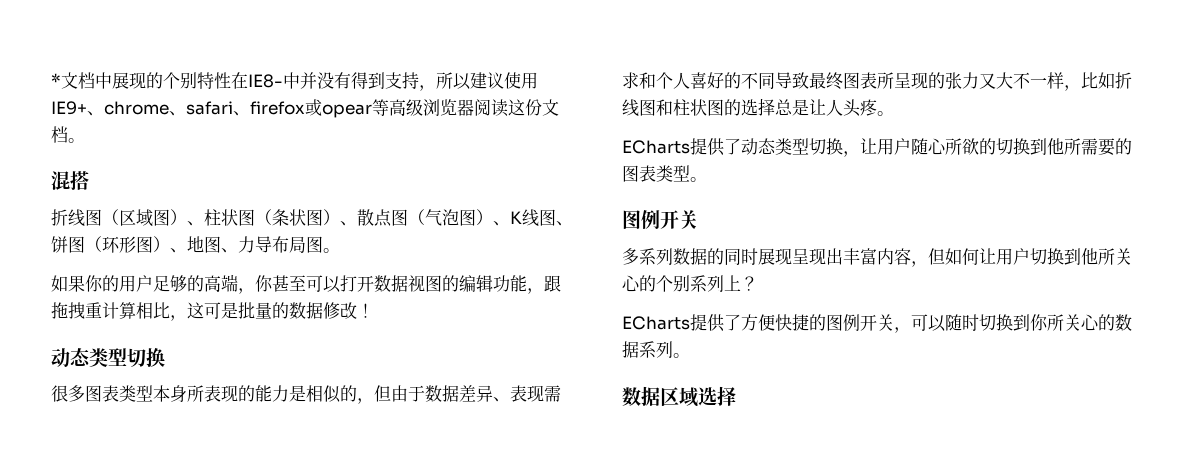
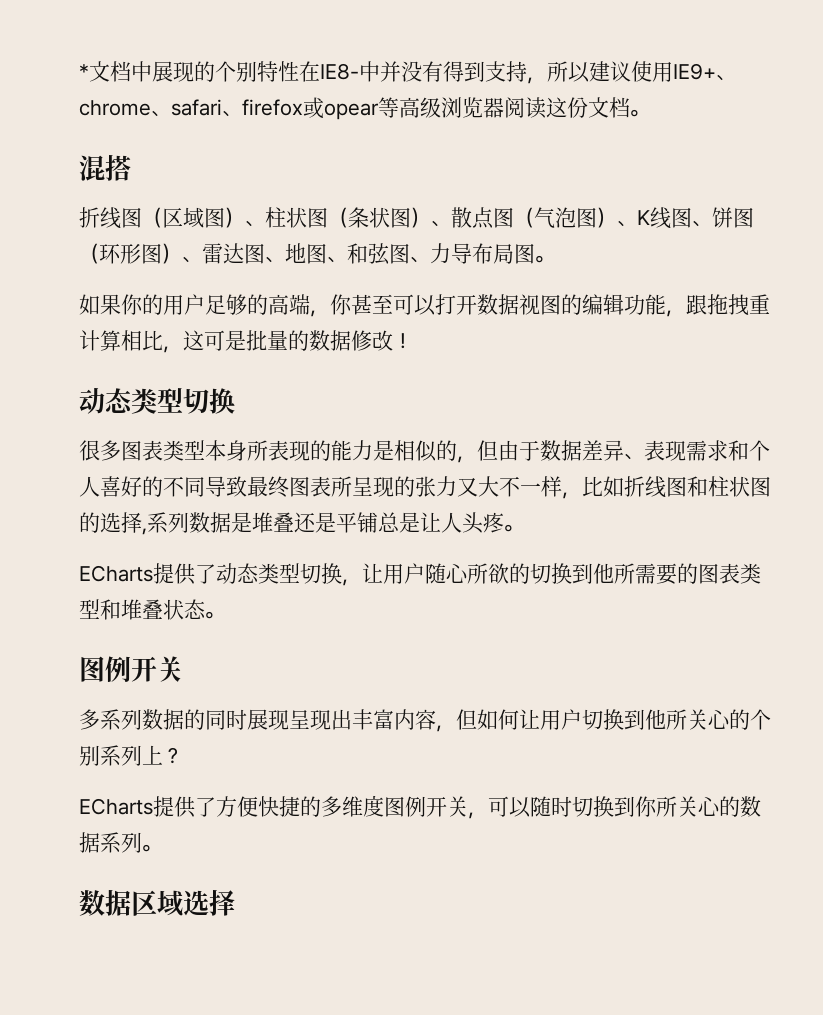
- 折线图（区域图）、柱状图（条状图）、散点图（气泡图）、K线图、饼图（环形图）、地图、力导布局图。
+ 折线图（区域图）、柱状图（条状图）、散点图（气泡图）、K线图、饼图（环形图）、雷达图、地图、和弦图、力导布局图。
- 很多图表类型本身所表现的能力是相似的，但由于数据差异、表现需求和个人喜好的不同导致最终图表所呈现的张力又大不一样，比如折线图和柱状图的选择总是让人头疼。
+ 很多图表类型本身所表现的能力是相似的，但由于数据差异、表现需求和个人喜好的不同导致最终图表所呈现的张力又大不一样，比如折线图和柱状图的选择,系列数据是堆叠还是平铺总是让人头疼。
- ECharts提供了动态类型切换，让用户随心所欲的切换到他所需要的图表类型。
+ ECharts提供了动态类型切换，让用户随心所欲的切换到他所需要的图表类型和堆叠状态。
- ECharts提供了方便快捷的图例开关，可以随时切换到你所关心的数据系列。
+ ECharts提供了方便快捷的多维度图例开关，可以随时切换到你所关心的数据系列。

